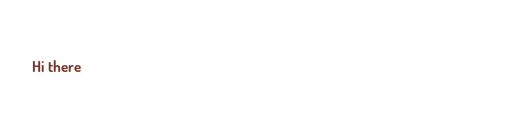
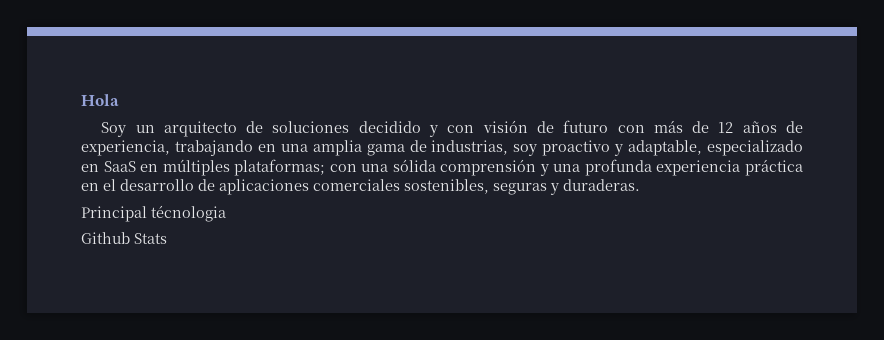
- Hi there
+ Hola
+ Soy un arquitecto de soluciones decidido y con visión de futuro con más de 12 años de experiencia, trabajando en una amplia gama de industrias, soy proactivo y adaptable, especializado en SaaS en múltiples plataformas; con una sólida comprensión y una profunda experiencia práctica en el desarrollo de aplicaciones comerciales sostenibles, seguras y duraderas.
+ Principal técnologia
+ Github Stats

